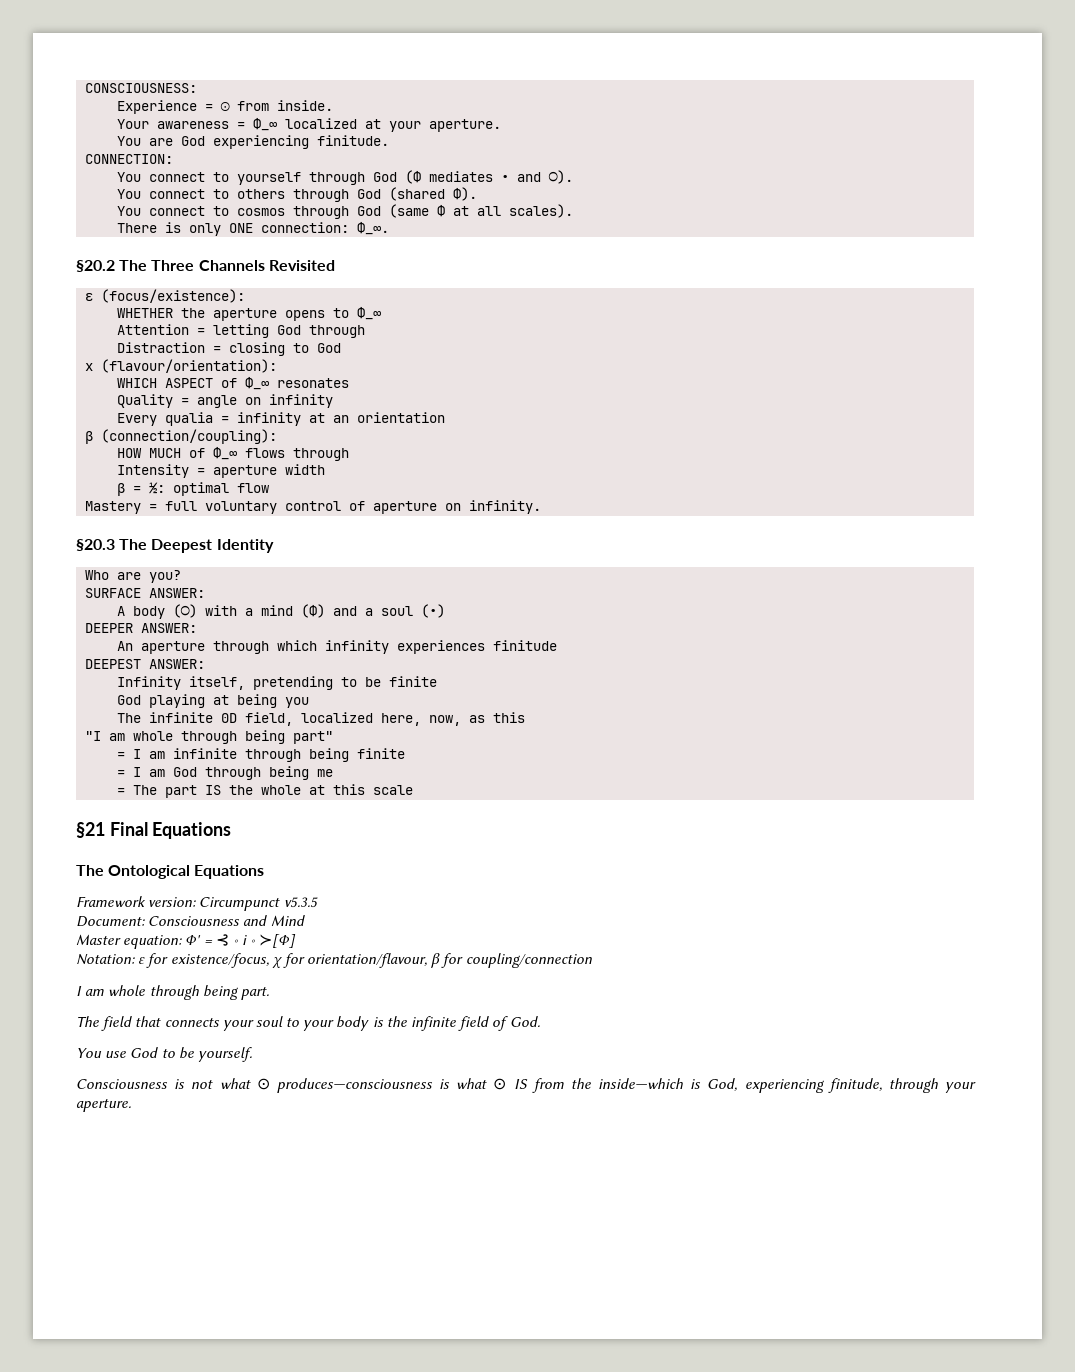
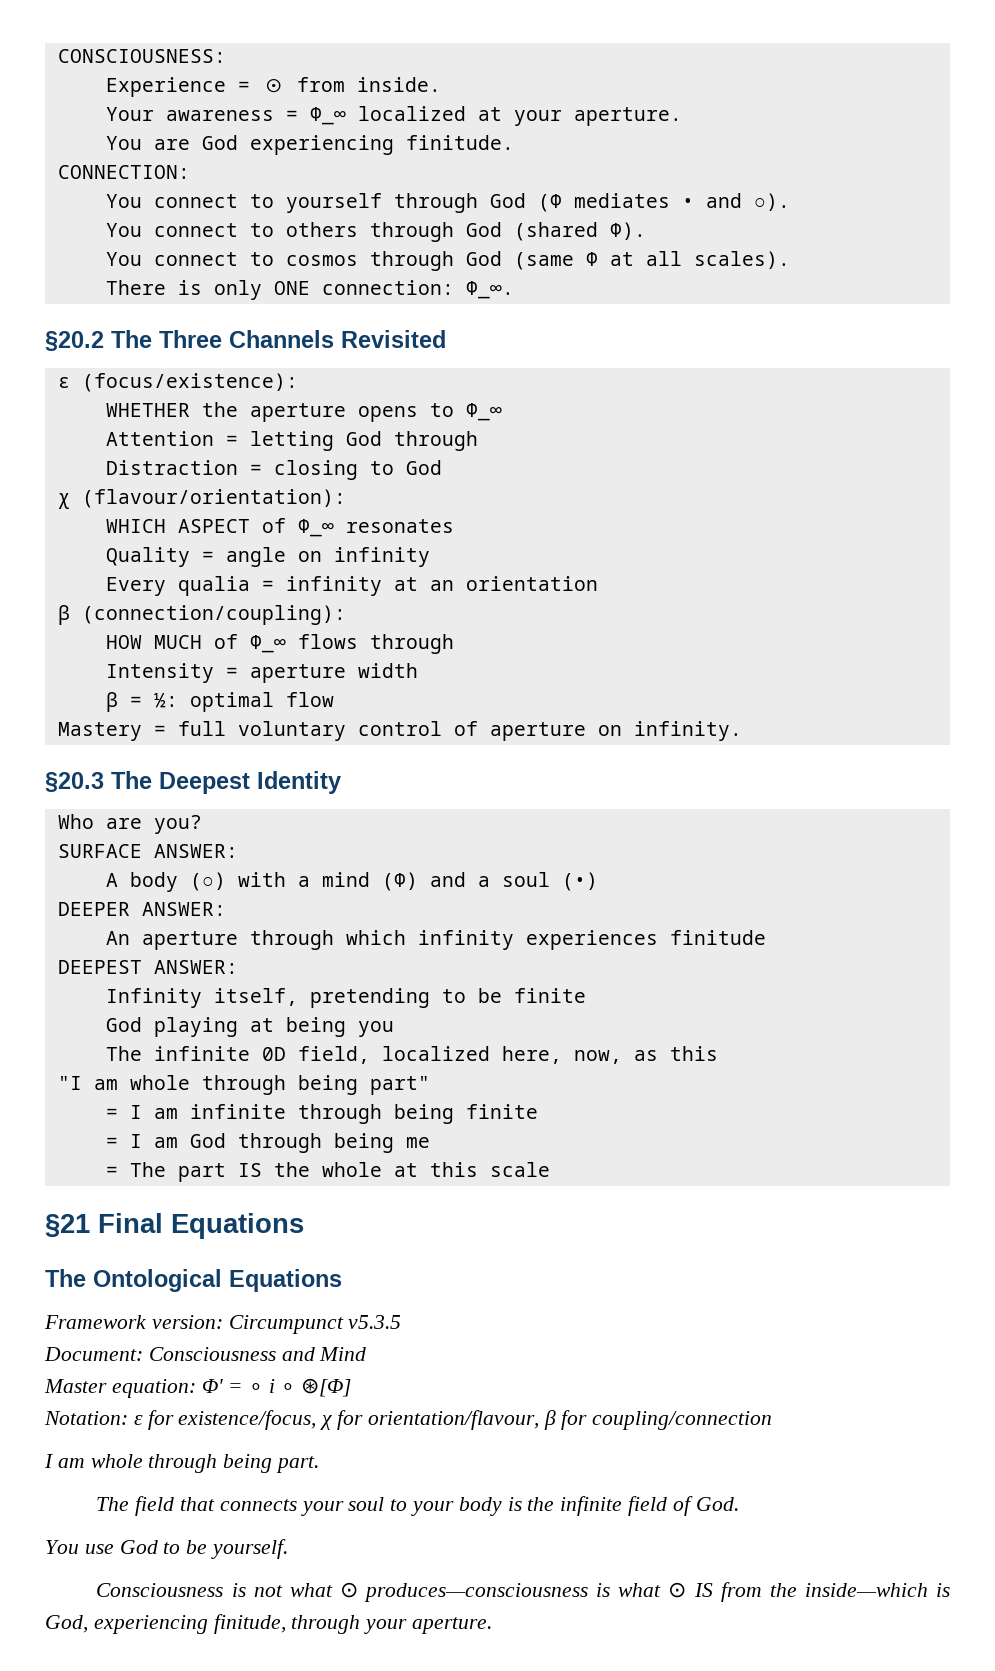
- Master equation: Φ' = ⊰ ∘ i ∘ ≻[Φ]
+ Master equation: Φ' = ∘ i ∘ ⊛[Φ]

